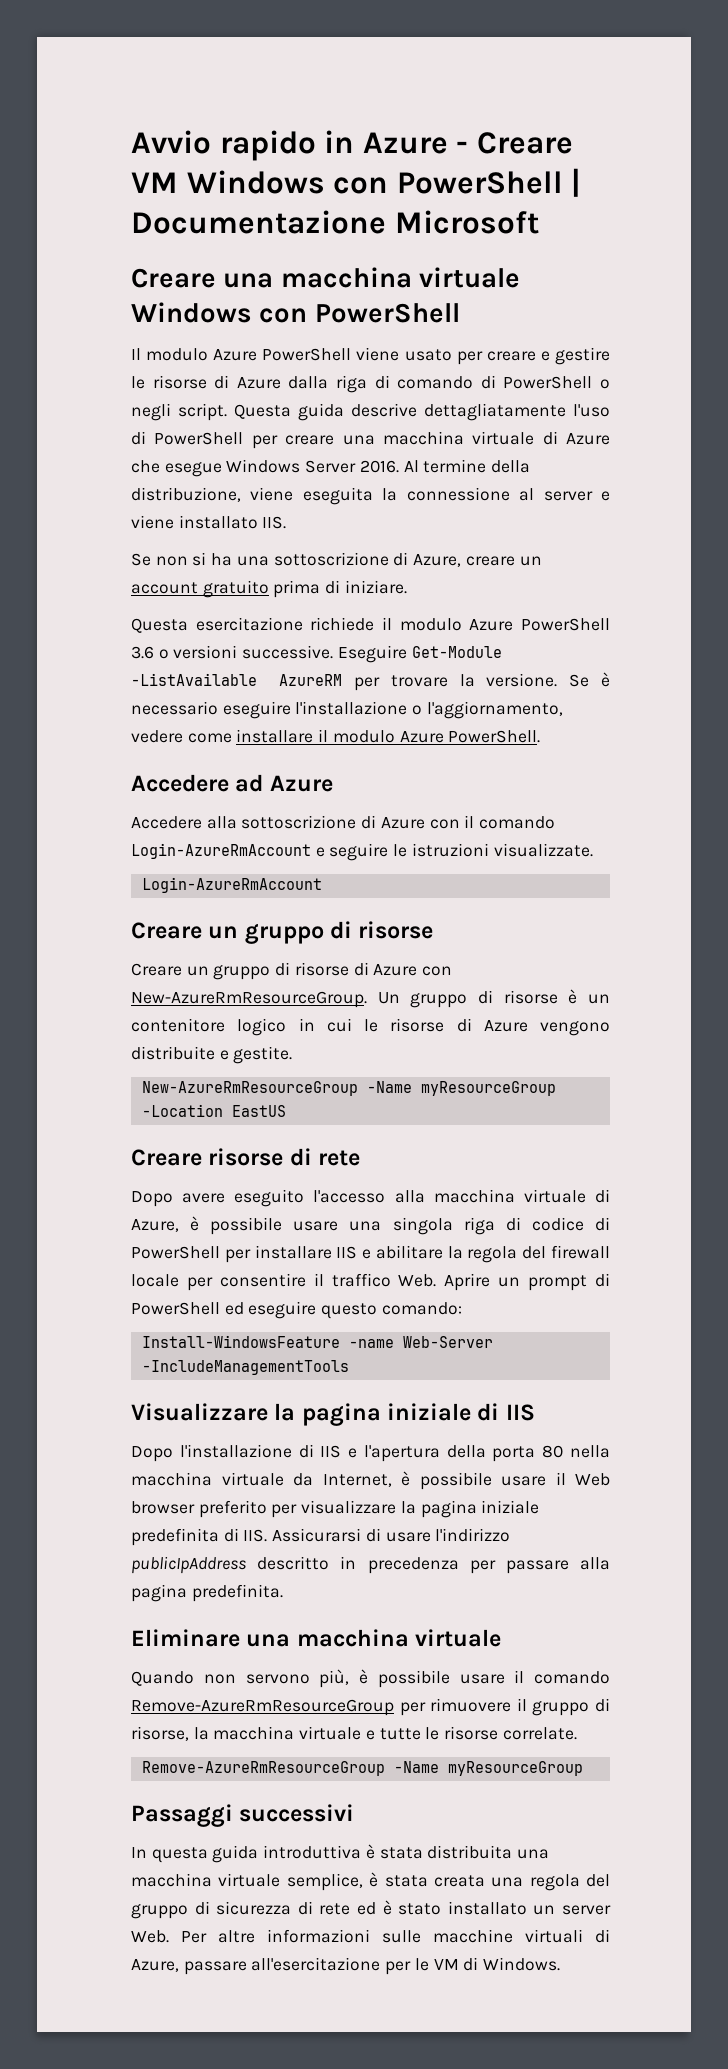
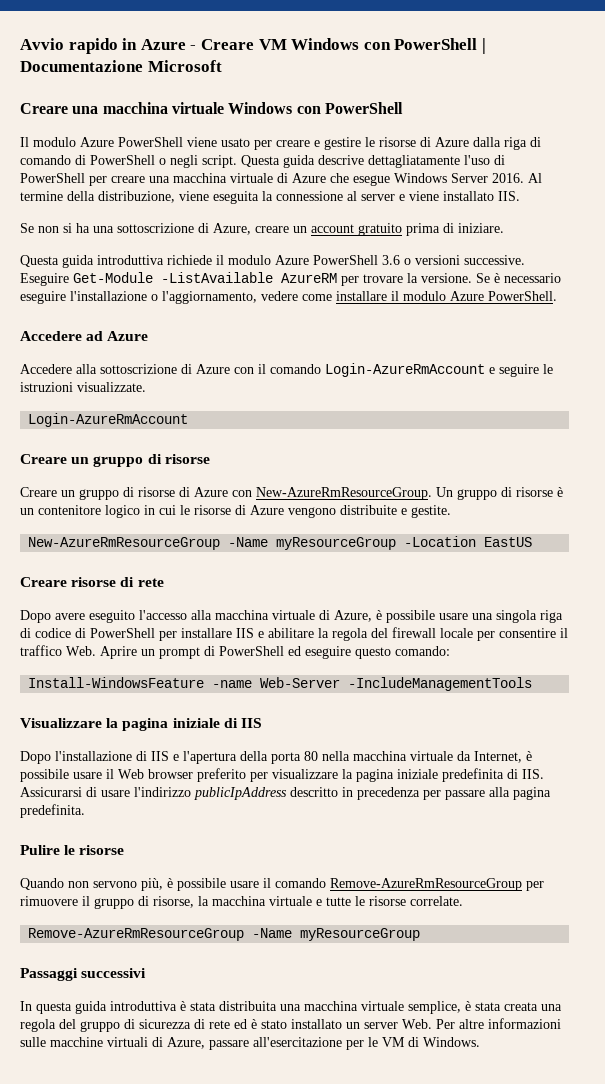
- Questa esercitazione richiede il modulo Azure PowerShell 3.6 o versioni successive.
+ Questa guida introduttiva richiede il modulo Azure PowerShell 3.6 o versioni successive.
- Eliminare una macchina virtuale
+ Pulire le risorse

